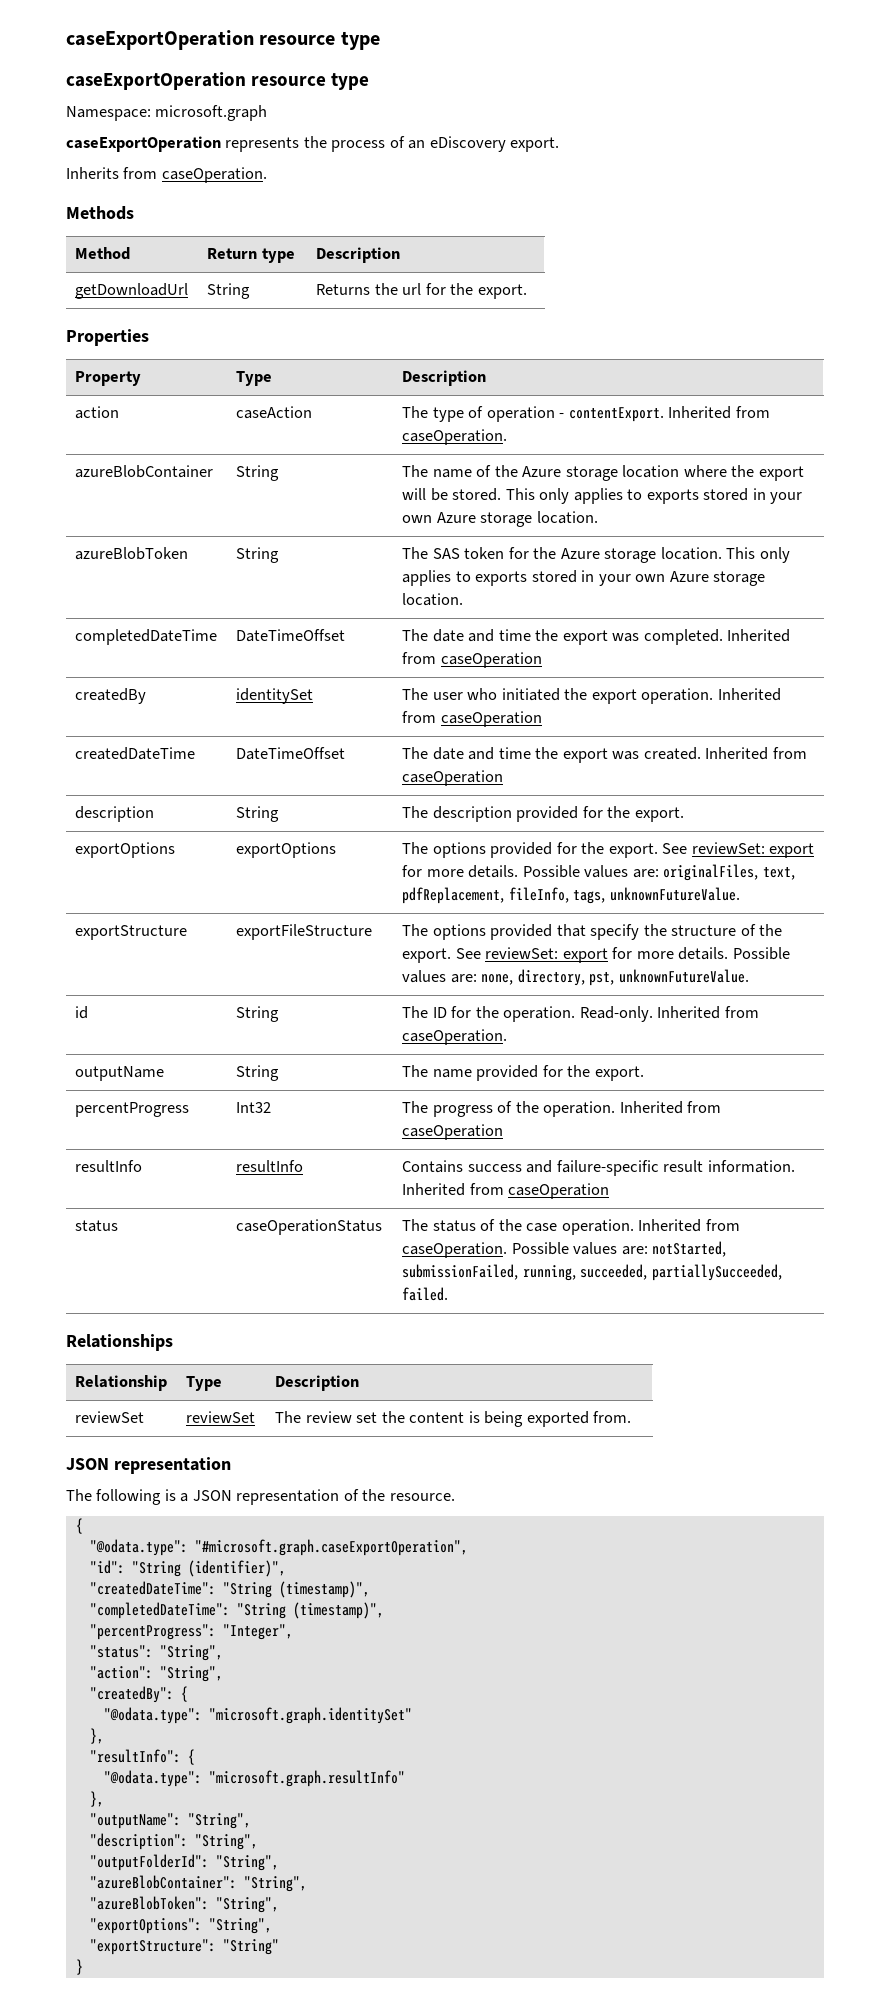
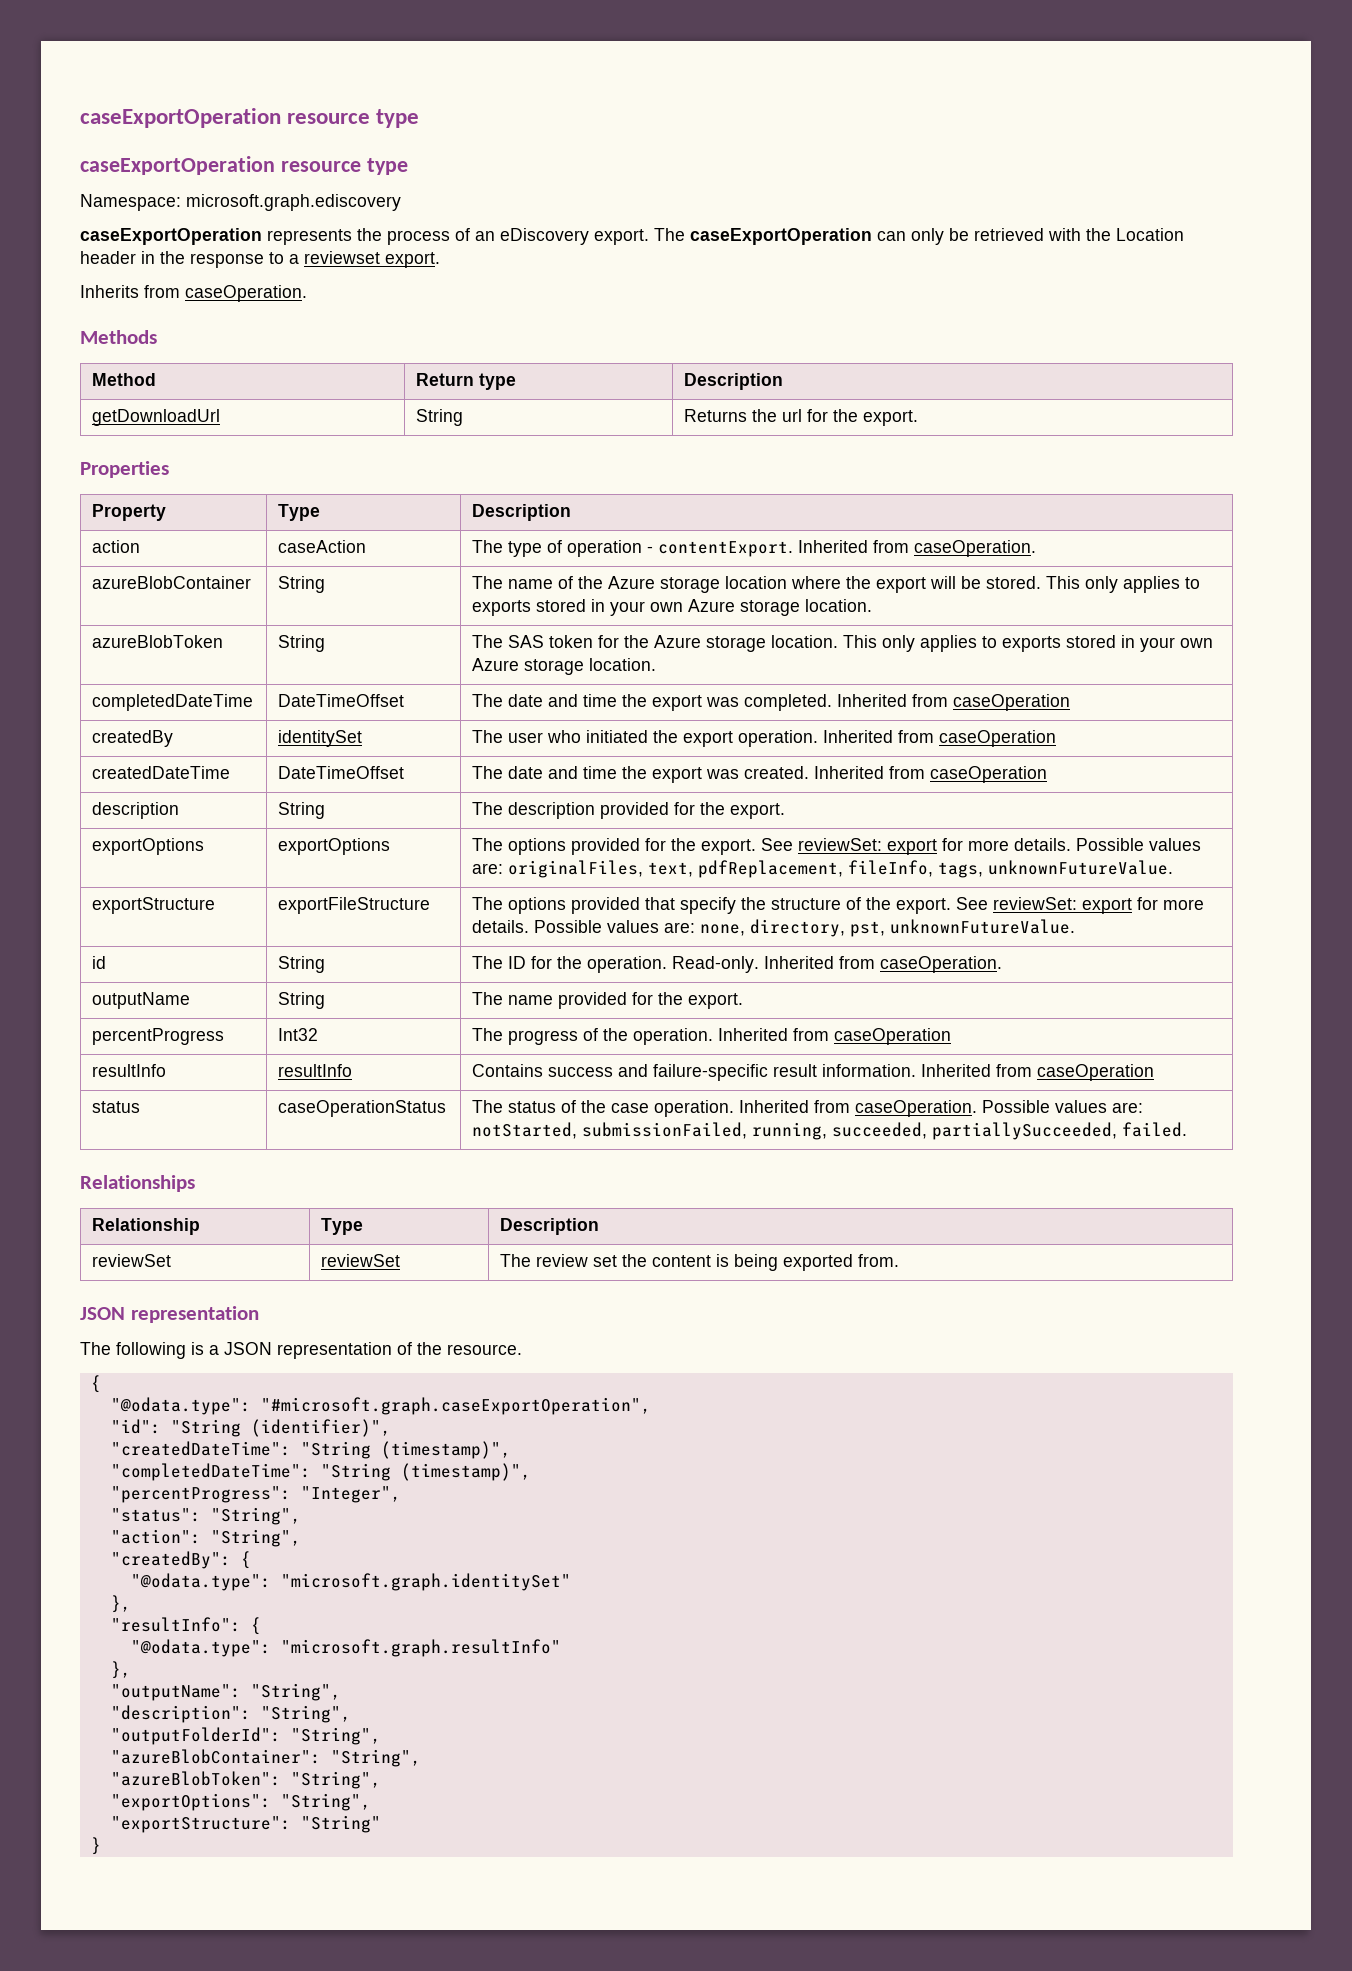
- Namespace: microsoft.graph
+ Namespace: microsoft.graph.ediscovery
+ The caseExportOperation can only be retrieved with the Location header in the response to a reviewset export.

